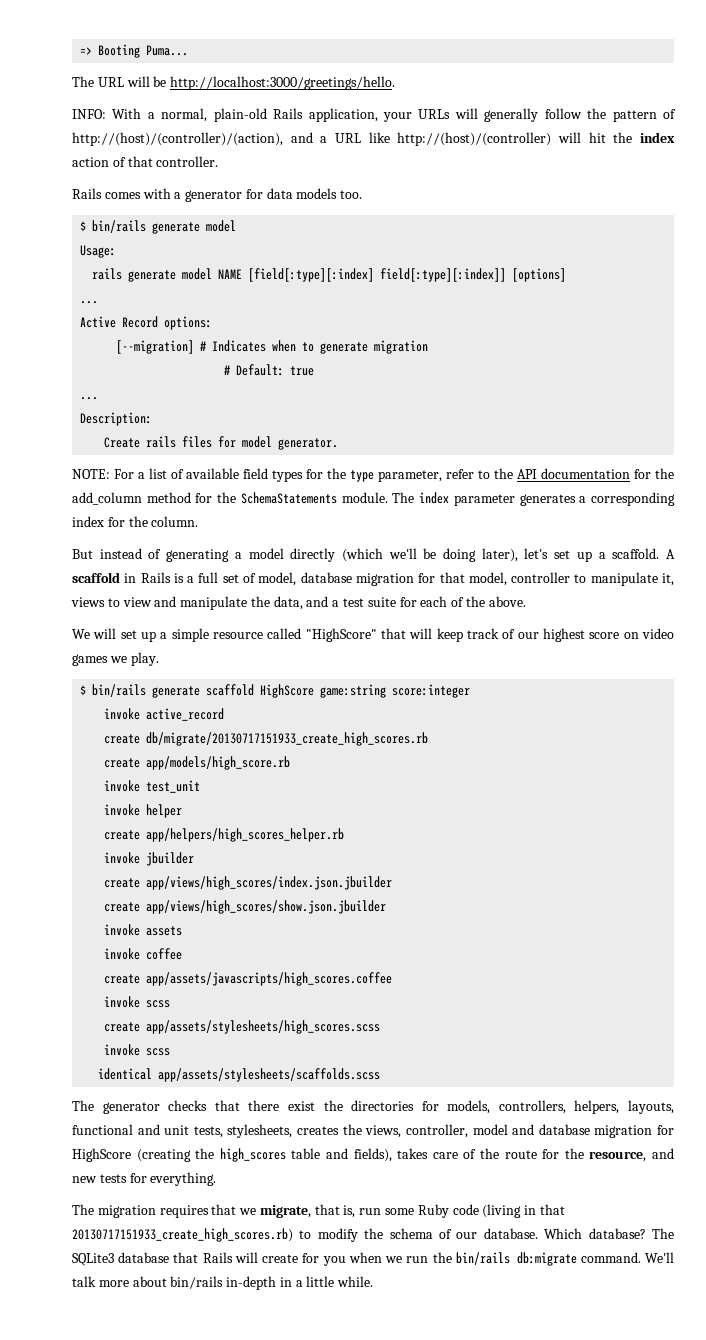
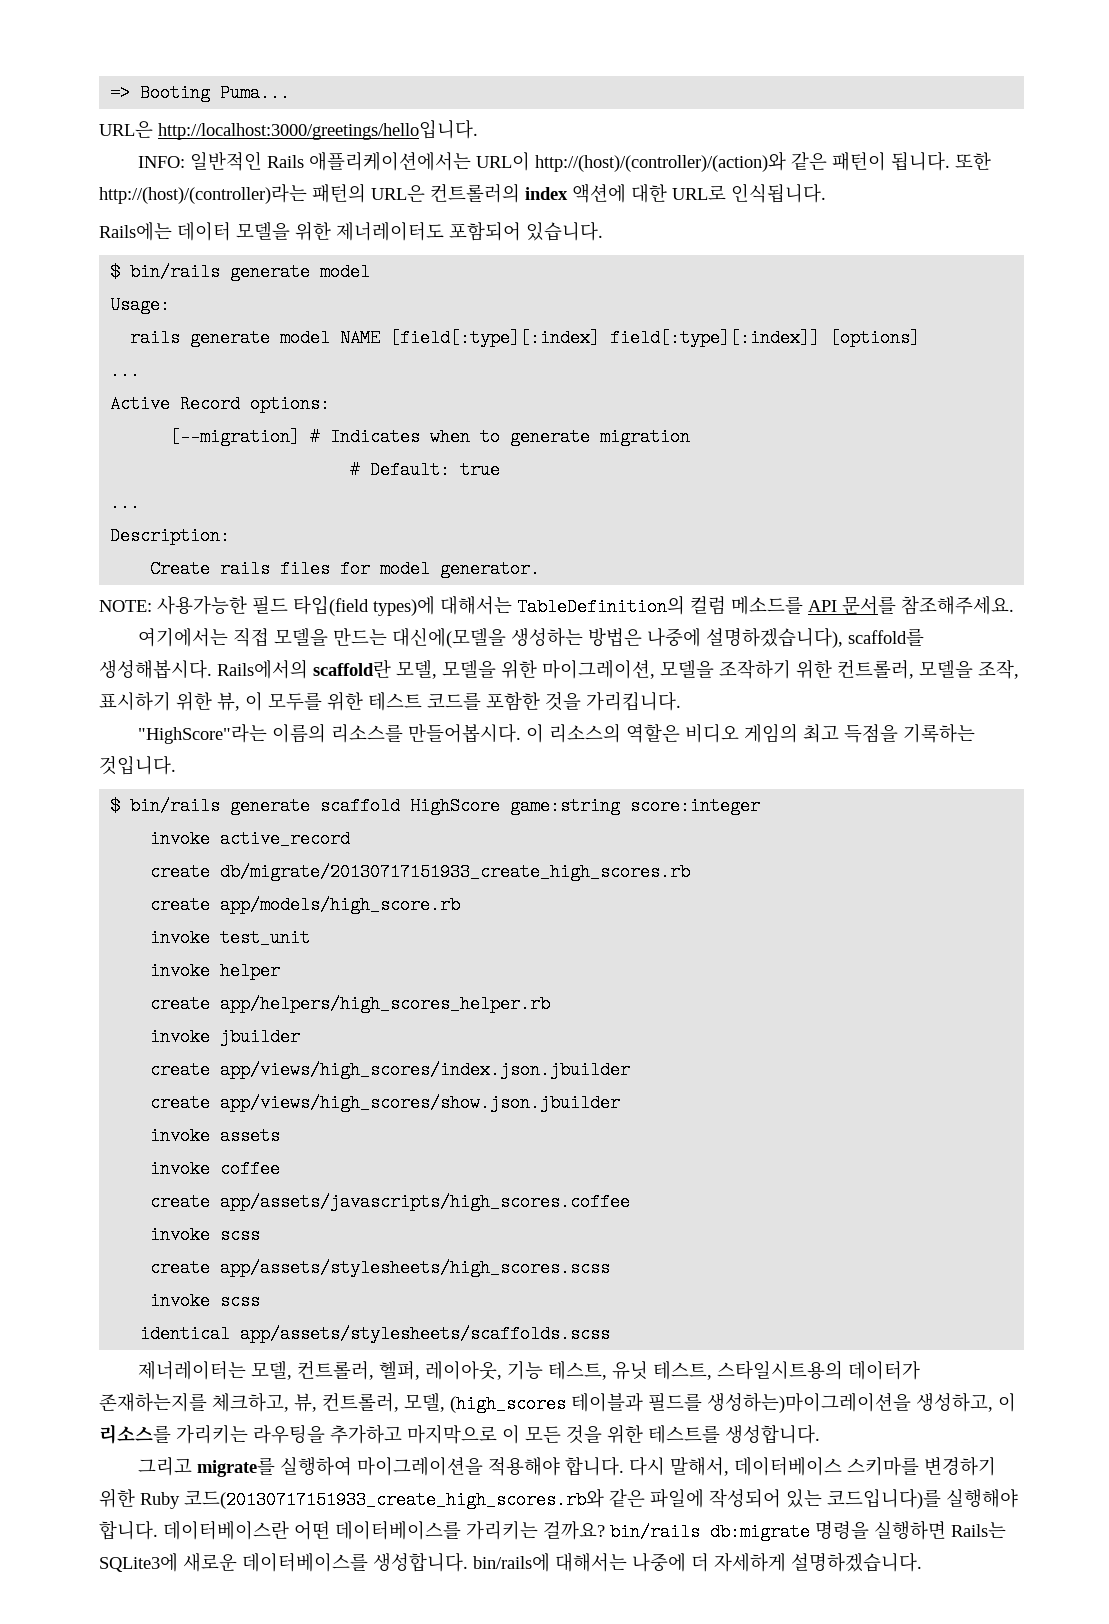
- The URL will be http://localhost:3000/greetings/hello.
- INFO: With a normal, plain-old Rails application, your URLs will generally follow the pattern of http://(host)/(controller)/(action), and a URL like http://(host)/(controller) will hit the index action of that controller.
- Rails comes with a generator for data models too.
+ URL은 http://localhost:3000/greetings/hello입니다.
+ INFO: 일반적인 Rails 애플리케이션에서는 URL이 http://(host)/(controller)/(action)와 같은 패턴이 됩니다. 또한 http://(host)/(controller)라는 패턴의 URL은 컨트롤러의 index 액션에 대한 URL로 인식됩니다.
+ Rails에는 데이터 모델을 위한 제너레이터도 포함되어 있습니다.
- NOTE: For a list of available field types for the type parameter, refer to the API documentation for the add_column method for the SchemaStatements module. The index parameter generates a corresponding index for the column.
- But instead of generating a model directly (which we'll be doing later), let's set up a scaffold. A scaffold in Rails is a full set of model, database migration for that model, controller to manipulate it, views to view and manipulate the data, and a test suite for each of the above.
- We will set up a simple resource called "HighScore" that will keep track of our highest score on video games we play.
+ NOTE: 사용가능한 필드 타입(field types)에 대해서는 TableDefinition의 컬럼 메소드를 API 문서를 참조해주세요.
+ 여기에서는 직접 모델을 만드는 대신에(모델을 생성하는 방법은 나중에 설명하겠습니다), scaffold를 생성해봅시다. Rails에서의 scaffold란 모델, 모델을 위한 마이그레이션, 모델을 조작하기 위한 컨트롤러, 모델을 조작, 표시하기 위한 뷰, 이 모두를 위한 테스트 코드를 포함한 것을 가리킵니다.
+ "HighScore"라는 이름의 리소스를 만들어봅시다. 이 리소스의 역할은 비디오 게임의 최고 득점을 기록하는 것입니다.
- The generator checks that there exist the directories for models, controllers, helpers, layouts, functional and unit tests, stylesheets, creates the views, controller, model and database migration for HighScore (creating the high_scores table and fields), takes care of the route for the resource, and new tests for everything.
- The migration requires that we migrate, that is, run some Ruby code (living in that 20130717151933_create_high_scores.rb) to modify the schema of our database. Which database? The SQLite3 database that Rails will create for you when we run the bin/rails db:migrate command. We'll talk more about bin/rails in-depth in a little while.
+ 제너레이터는 모델, 컨트롤러, 헬퍼, 레이아웃, 기능 테스트, 유닛 테스트, 스타일시트용의 데이터가 존재하는지를 체크하고, 뷰, 컨트롤러, 모델, (high_scores 테이블과 필드를 생성하는)마이그레이션을 생성하고, 이 리소스를 가리키는 라우팅을 추가하고 마지막으로 이 모든 것을 위한 테스트를 생성합니다.
+ 그리고 migrate를 실행하여 마이그레이션을 적용해야 합니다. 다시 말해서, 데이터베이스 스키마를 변경하기 위한 Ruby 코드(20130717151933_create_high_scores.rb와 같은 파일에 작성되어 있는 코드입니다)를 실행해야 합니다. 데이터베이스란 어떤 데이터베이스를 가리키는 걸까요? bin/rails db:migrate 명령을 실행하면 Rails는 SQLite3에 새로운 데이터베이스를 생성합니다. bin/rails에 대해서는 나중에 더 자세하게 설명하겠습니다.

